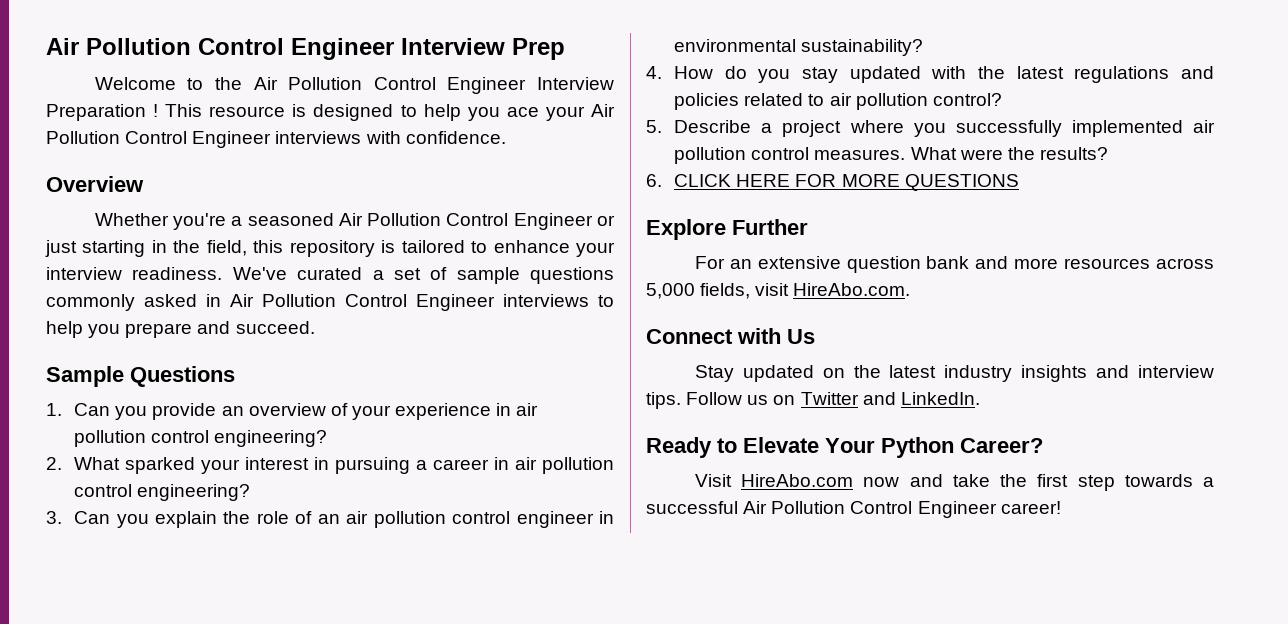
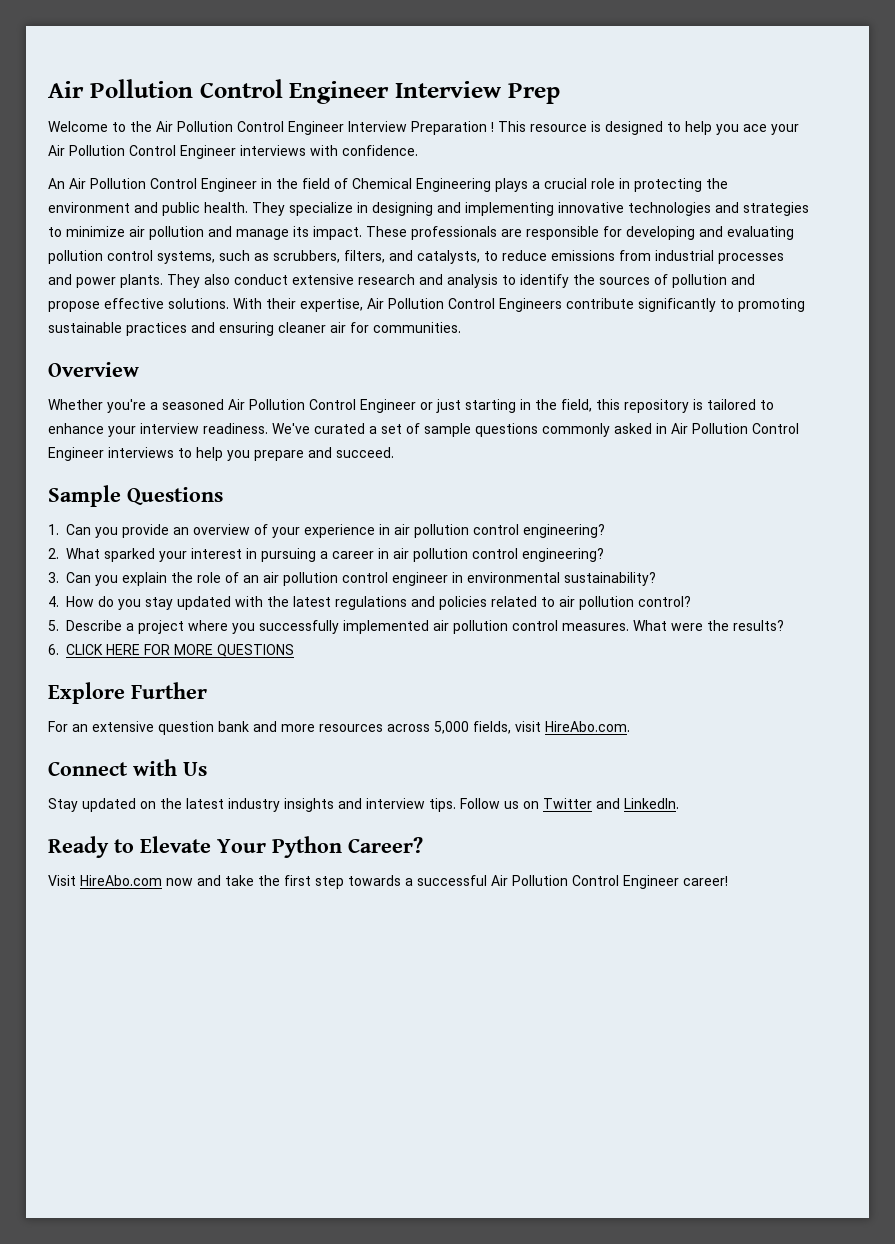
+ An Air Pollution Control Engineer in the field of Chemical Engineering plays a crucial role in protecting the environment and public health. They specialize in designing and implementing innovative technologies and strategies to minimize air pollution and manage its impact. These professionals are responsible for developing and evaluating pollution control systems, such as scrubbers, filters, and catalysts, to reduce emissions from industrial processes and power plants. They also conduct extensive research and analysis to identify the sources of pollution and propose effective solutions. With their expertise, Air Pollution Control Engineers contribute significantly to promoting sustainable practices and ensuring cleaner air for communities.

